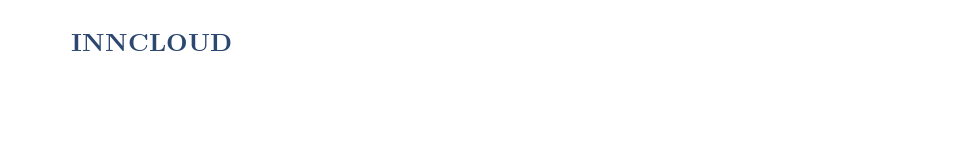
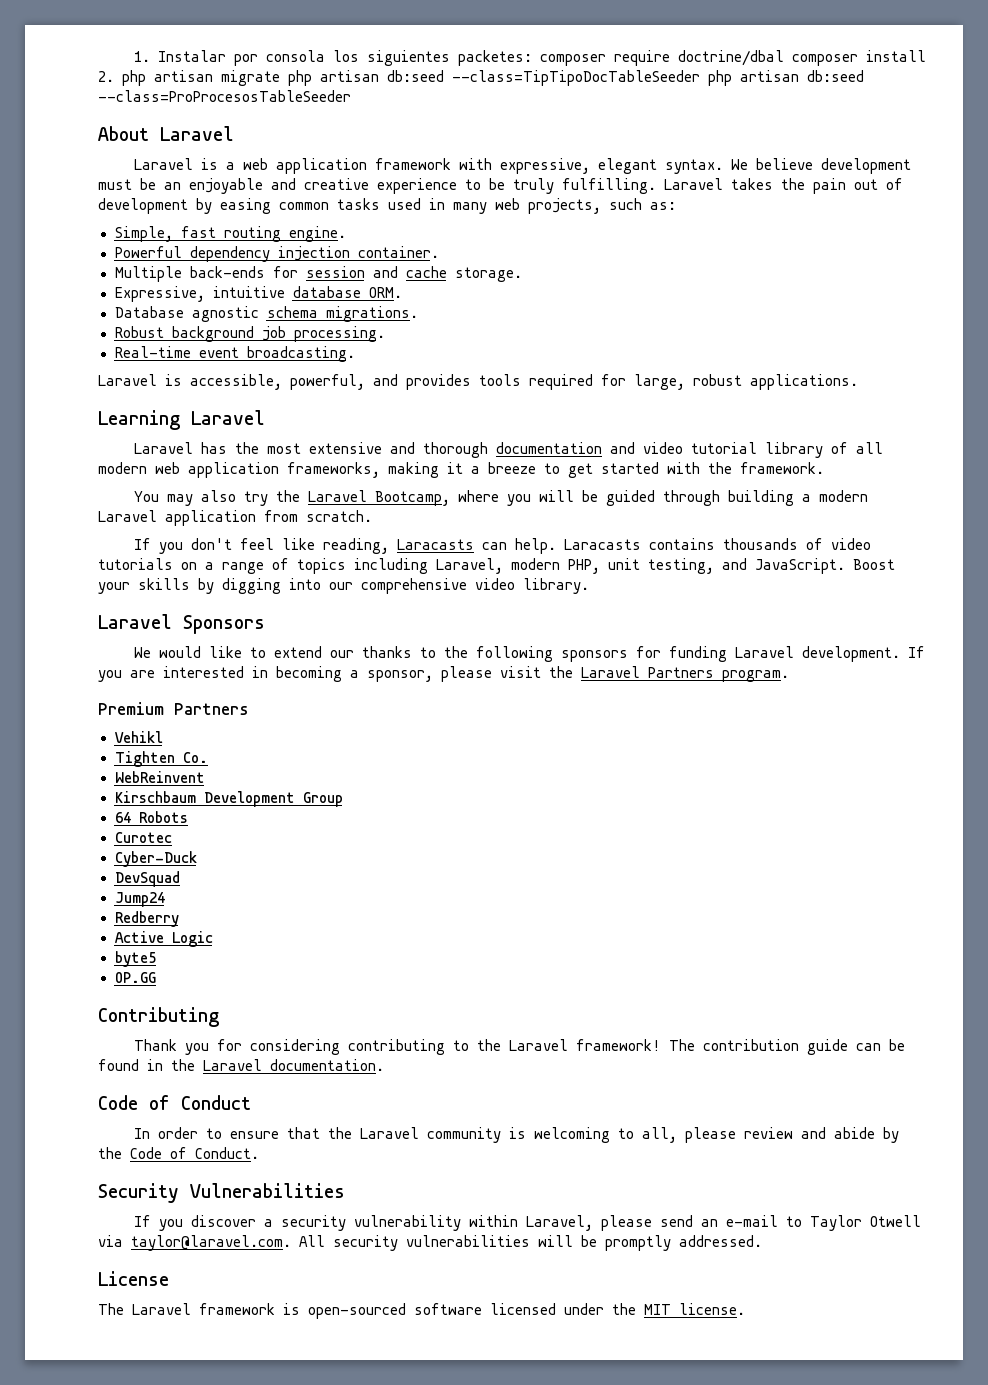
- INNCLOUD
+ 1. Instalar por consola los siguientes packetes: composer require doctrine/dbal composer install 2. php artisan migrate php artisan db:seed --class=TipTipoDocTableSeeder php artisan db:seed --class=ProProcesosTableSeeder
+ About Laravel
+ Laravel is a web application framework with expressive, elegant syntax. We believe development must be an enjoyable and creative experience to be truly fulfilling. Laravel takes the pain out of development by easing common tasks used in many web projects, such as:
+ Simple, fast routing engine.
+ Powerful dependency injection container.
+ Multiple back-ends for session and cache storage.
+ Expressive, intuitive database ORM.
+ Database agnostic schema migrations.
+ Robust background job processing.
+ Real-time event broadcasting.
+ Laravel is accessible, powerful, and provides tools required for large, robust applications.
+ Learning Laravel
+ Laravel has the most extensive and thorough documentation and video tutorial library of all modern web application frameworks, making it a breeze to get started with the framework.
+ You may also try the Laravel Bootcamp, where you will be guided through building a modern Laravel application from scratch.
+ If you don't feel like reading, Laracasts can help. Laracasts contains thousands of video tutorials on a range of topics including Laravel, modern PHP, unit testing, and JavaScript. Boost your skills by digging into our comprehensive video library.
+ Laravel Sponsors
+ We would like to extend our thanks to the following sponsors for funding Laravel development. If you are interested in becoming a sponsor, please visit the Laravel Partners program.
+ Premium Partners
+ Vehikl
+ Tighten Co.
+ WebReinvent
+ Kirschbaum Development Group
+ 64 Robots
+ Curotec
+ Cyber-Duck
+ DevSquad
+ Jump24
+ Redberry
+ Active Logic
+ byte5
+ OP.GG
+ Contributing
+ Thank you for considering contributing to the Laravel framework! The contribution guide can be found in the Laravel documentation.
+ Code of Conduct
+ In order to ensure that the Laravel community is welcoming to all, please review and abide by the Code of Conduct.
+ Security Vulnerabilities
+ If you discover a security vulnerability within Laravel, please send an e-mail to Taylor Otwell via taylor@laravel.com. All security vulnerabilities will be promptly addressed.
+ License
+ The Laravel framework is open-sourced software licensed under the MIT license.

